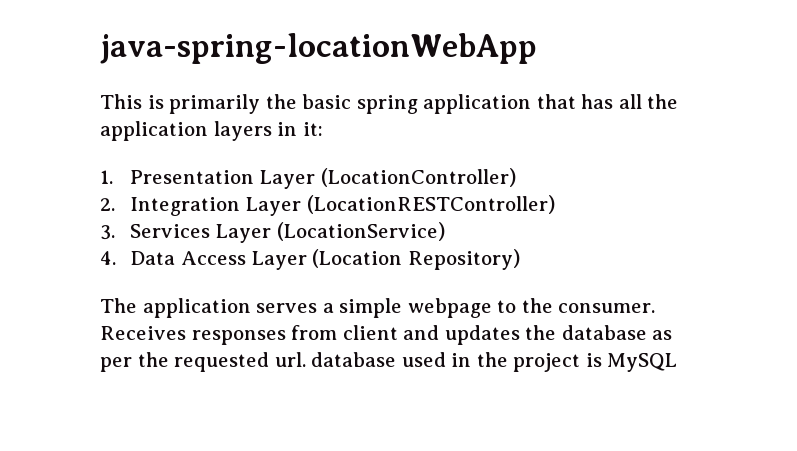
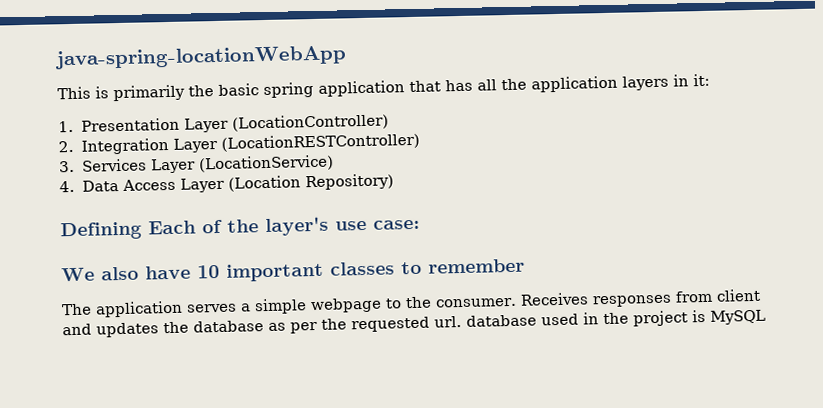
+ Defining Each of the layer's use case:
+ We also have 10 important classes to remember

